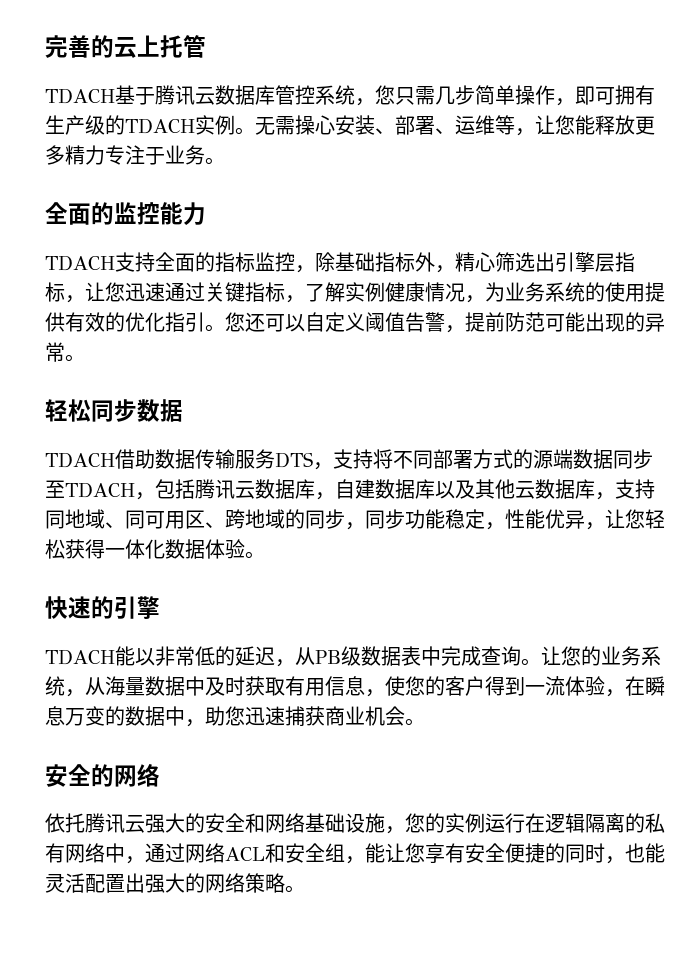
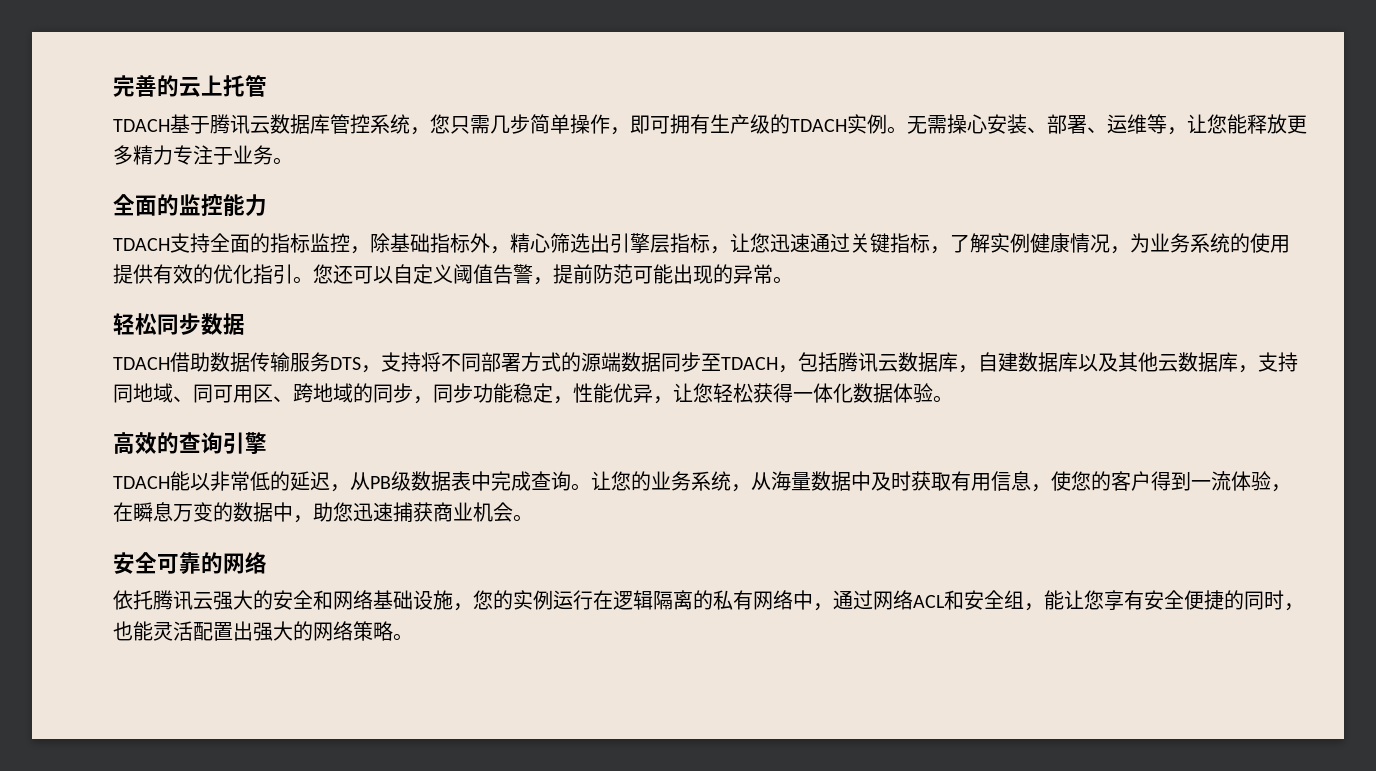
- 快速的引擎
+ 高效的查询引擎
- 安全的网络
+ 安全可靠的网络

